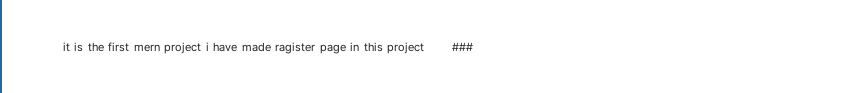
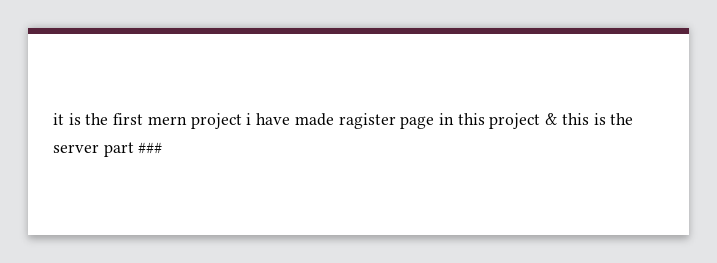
- it is the first mern project i have made ragister page in this project ###
+ it is the first mern project i have made ragister page in this project & this is the server part ###

